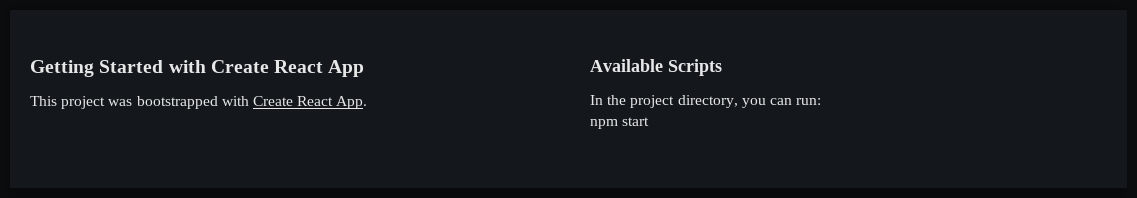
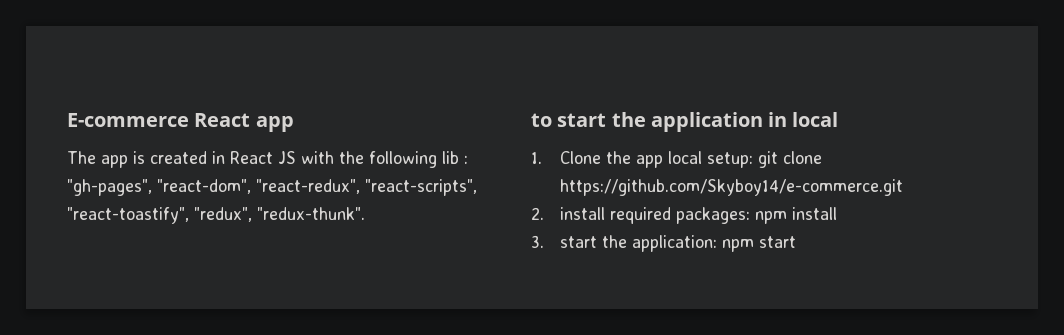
- Getting Started with Create React App
- This project was bootstrapped with Create React App.
- Available Scripts
- In the project directory, you can run:
- npm start
+ E-commerce React app
+ The app is created in React JS with the following lib : "gh-pages", "react-dom", "react-redux", "react-scripts", "react-toastify", "redux", "redux-thunk".
+ to start the application in local
+ 1. Clone the app local setup: git clone https://github.com/Skyboy14/e-commerce.git
+ 2. install required packages: npm install
+ 3. start the application: npm start

